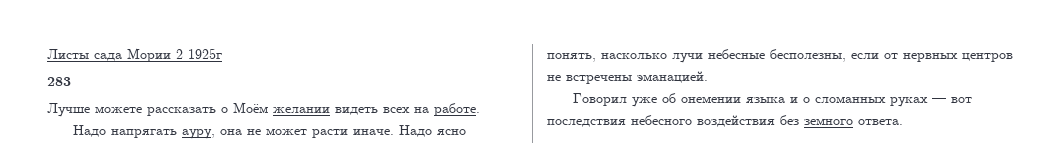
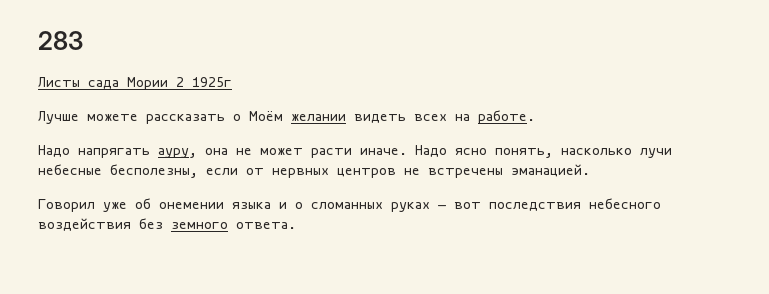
+ 283
- 283

